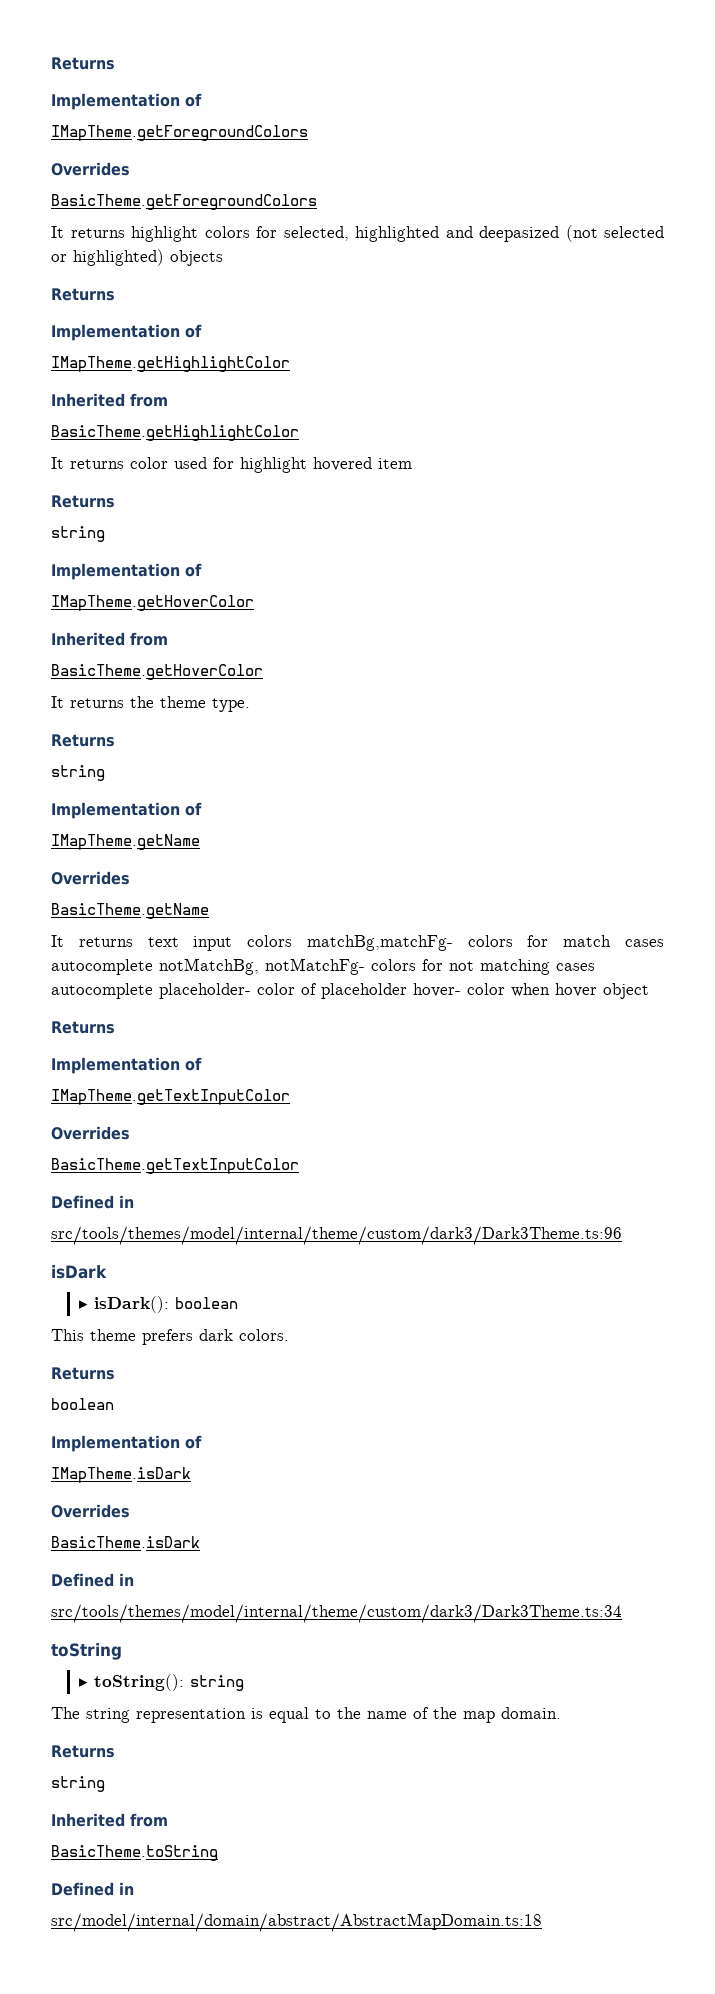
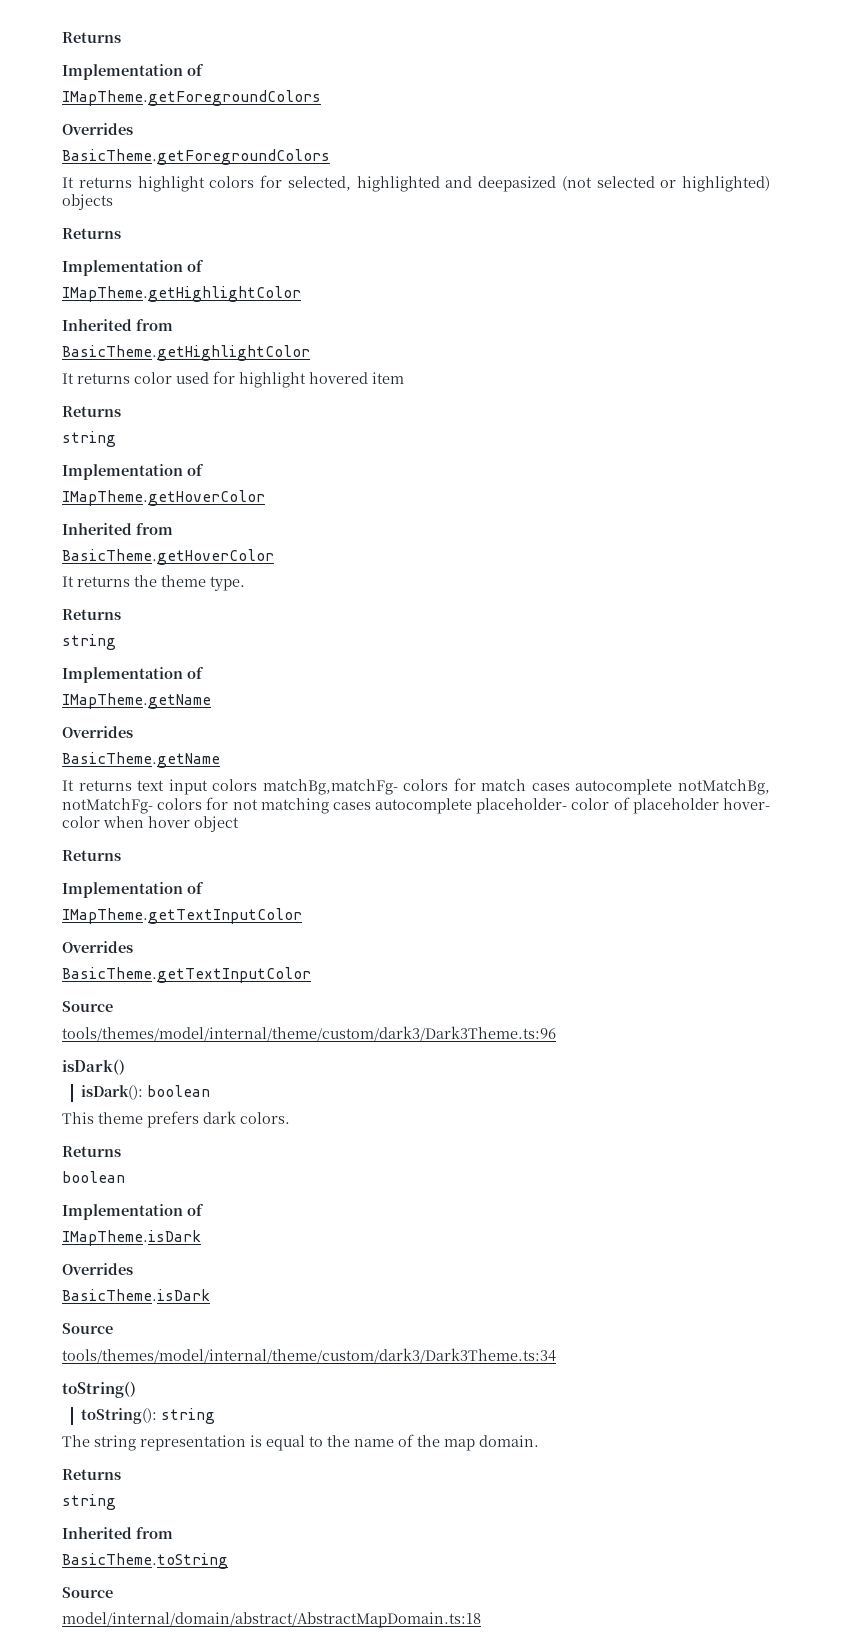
  BasicTheme.getTextInputColor
- Defined in
- src/tools/themes/model/internal/theme/custom/dark3/Dark3Theme.ts:96
- isDark
- ▸ isDark(): boolean
+ Source
+ tools/themes/model/internal/theme/custom/dark3/Dark3Theme.ts:96
+ isDark()
+ isDark(): boolean
  BasicTheme.isDark
- Defined in
- src/tools/themes/model/internal/theme/custom/dark3/Dark3Theme.ts:34
- toString
- ▸ toString(): string
+ Source
+ tools/themes/model/internal/theme/custom/dark3/Dark3Theme.ts:34
+ toString()
+ toString(): string
  BasicTheme.toString
- Defined in
- src/model/internal/domain/abstract/AbstractMapDomain.ts:18
+ Source
+ model/internal/domain/abstract/AbstractMapDomain.ts:18

